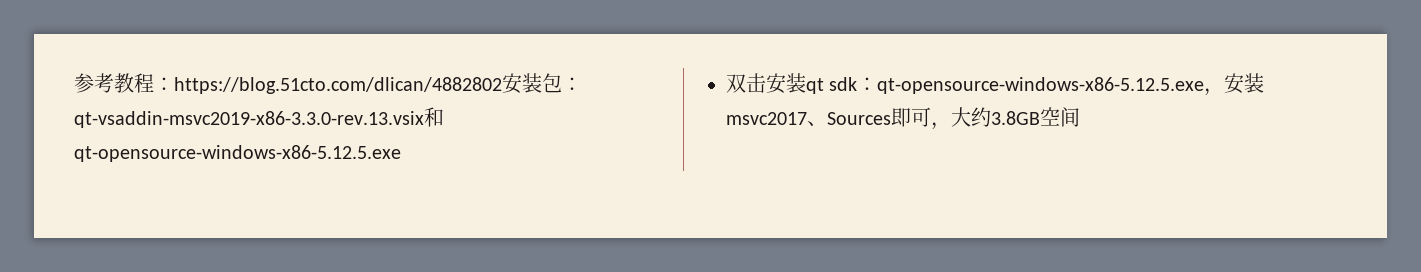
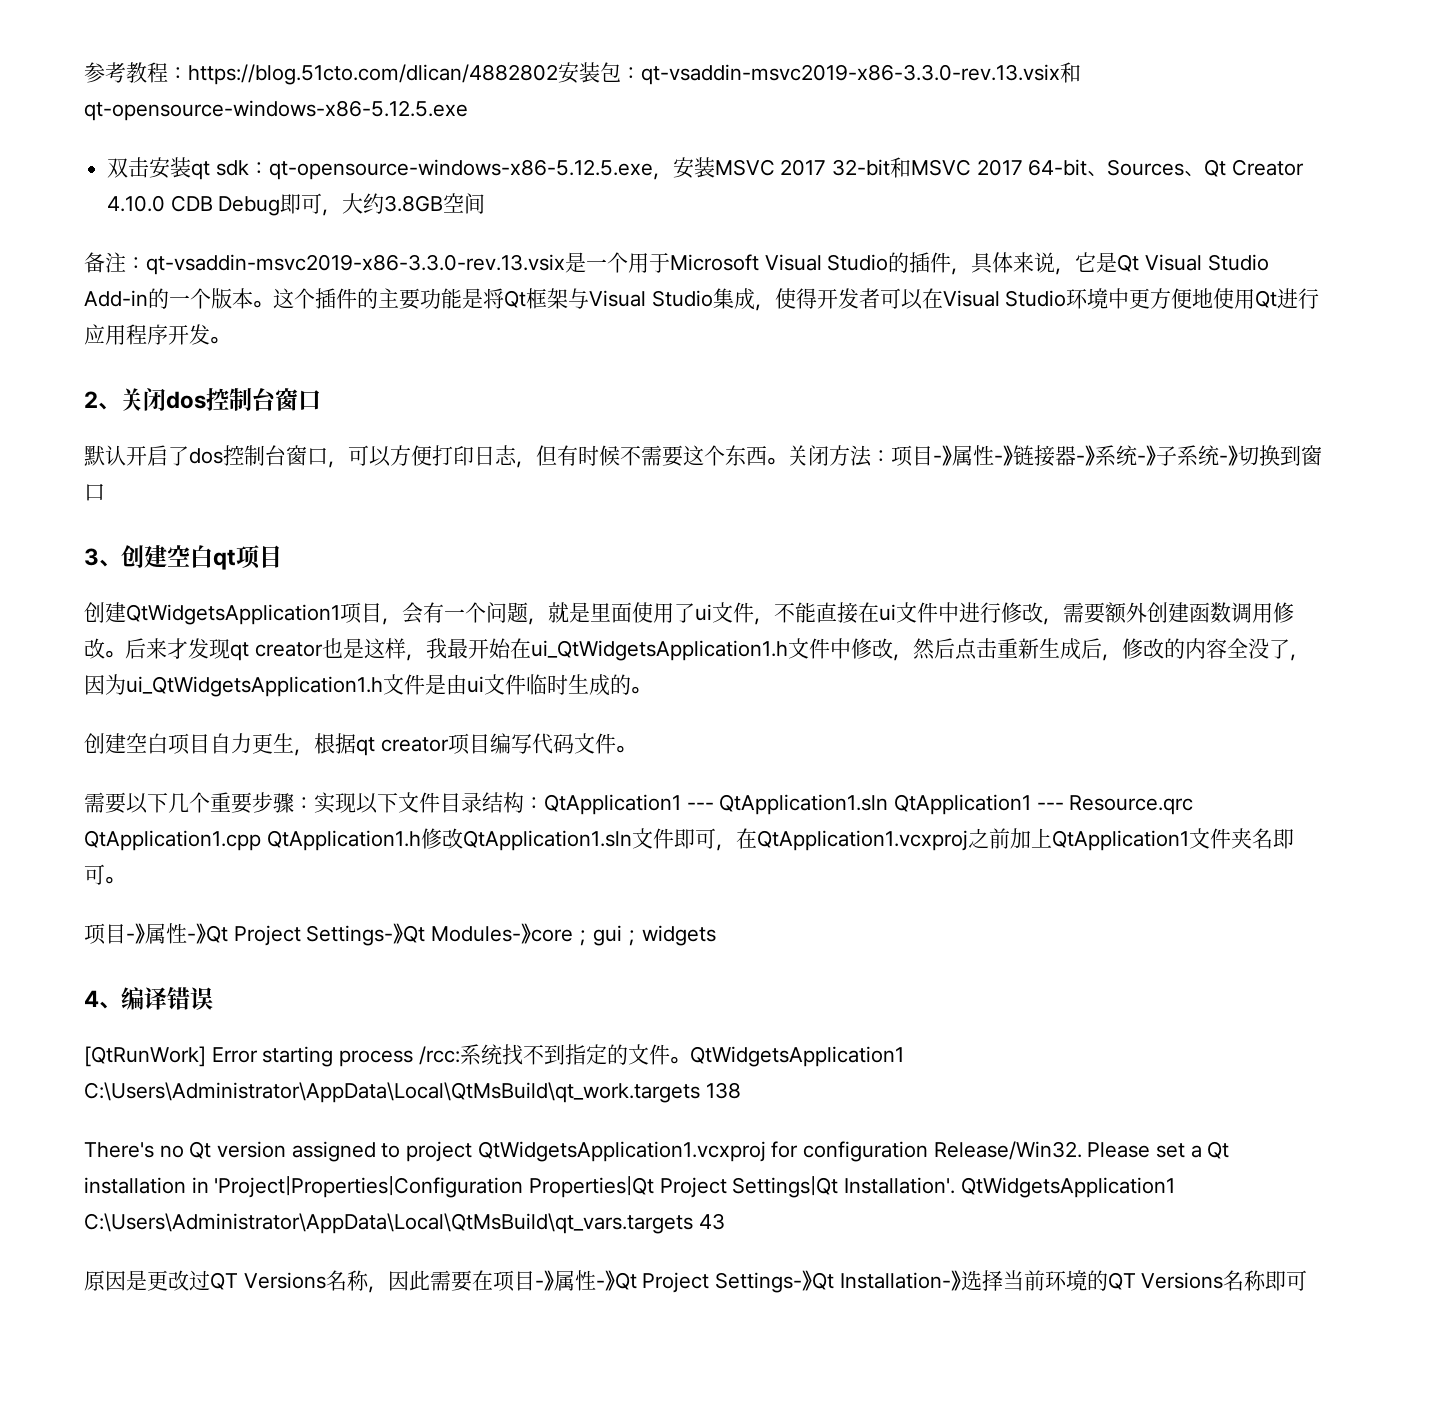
- 双击安装qt sdk：qt-opensource-windows-x86-5.12.5.exe，安装msvc2017、Sources即可，大约3.8GB空间
+ 双击安装qt sdk：qt-opensource-windows-x86-5.12.5.exe，安装MSVC 2017 32-bit和MSVC 2017 64-bit、Sources、Qt Creator 4.10.0 CDB Debug即可，大约3.8GB空间
+ 备注：qt-vsaddin-msvc2019-x86-3.3.0-rev.13.vsix是一个用于Microsoft Visual Studio的插件，具体来说，它是Qt Visual Studio Add-in的一个版本。这个插件的主要功能是将Qt框架与Visual Studio集成，使得开发者可以在Visual Studio环境中更方便地使用Qt进行应用程序开发。
+ 2、关闭dos控制台窗口
+ 默认开启了dos控制台窗口，可以方便打印日志，但有时候不需要这个东西。关闭方法：项目-》属性-》链接器-》系统-》子系统-》切换到窗口
+ 3、创建空白qt项目
+ 创建QtWidgetsApplication1项目，会有一个问题，就是里面使用了ui文件，不能直接在ui文件中进行修改，需要额外创建函数调用修改。后来才发现qt creator也是这样，我最开始在ui_QtWidgetsApplication1.h文件中修改，然后点击重新生成后，修改的内容全没了，因为ui_QtWidgetsApplication1.h文件是由ui文件临时生成的。
+ 创建空白项目自力更生，根据qt creator项目编写代码文件。
+ 需要以下几个重要步骤：实现以下文件目录结构：QtApplication1 --- QtApplication1.sln QtApplication1 --- Resource.qrc QtApplication1.cpp QtApplication1.h修改QtApplication1.sln文件即可，在QtApplication1.vcxproj之前加上QtApplication1文件夹名即可。
+ 项目-》属性-》Qt Project Settings-》Qt Modules-》core；gui；widgets
+ 4、编译错误
+ [QtRunWork] Error starting process /rcc:系统找不到指定的文件。QtWidgetsApplication1 C:\Users\Administrator\AppData\Local\QtMsBuild\qt_work.targets 138
+ There's no Qt version assigned to project QtWidgetsApplication1.vcxproj for configuration Release/Win32. Please set a Qt installation in 'Project|Properties|Configuration Properties|Qt Project Settings|Qt Installation'. QtWidgetsApplication1 C:\Users\Administrator\AppData\Local\QtMsBuild\qt_vars.targets 43
+ 原因是更改过QT Versions名称，因此需要在项目-》属性-》Qt Project Settings-》Qt Installation-》选择当前环境的QT Versions名称即可

